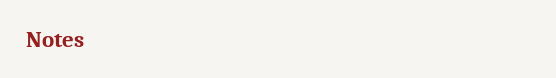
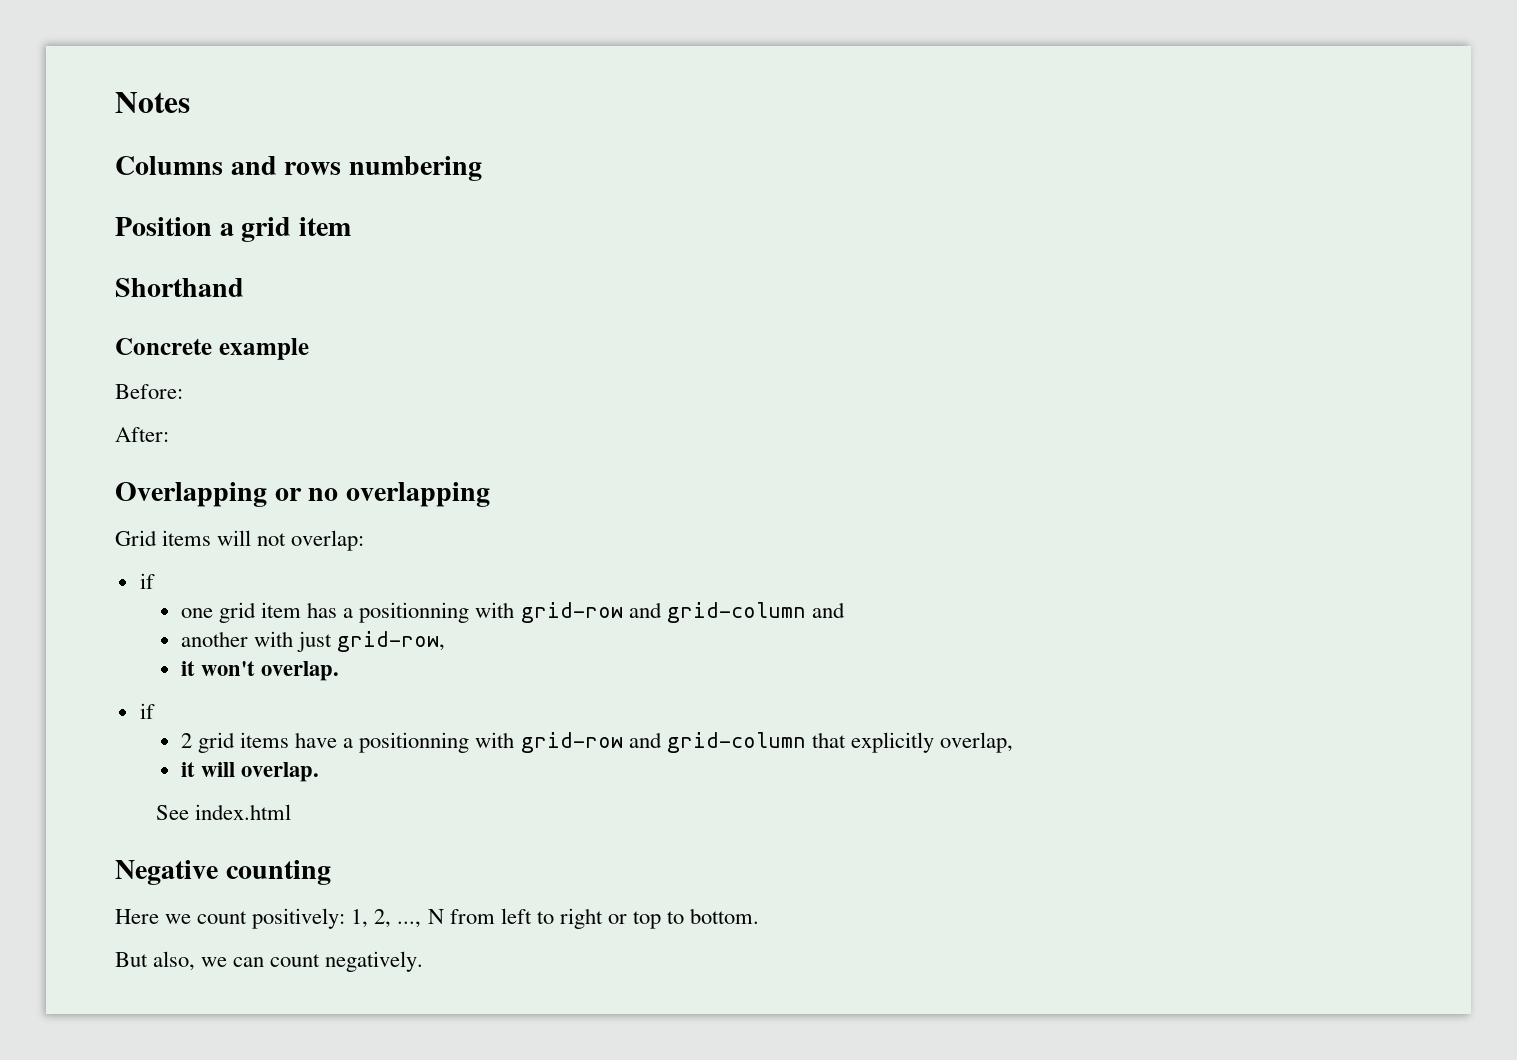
+ Columns and rows numbering
+ Position a grid item
+ Shorthand
+ Concrete example
+ Before:
+ After:
+ Overlapping or no overlapping
+ Grid items will not overlap:
+ if
+ one grid item has a positionning with grid-row and grid-column and
+ another with just grid-row,
+ it won't overlap.
+ if
+ 2 grid items have a positionning with grid-row and grid-column that explicitly overlap,
+ it will overlap.
+ See index.html
+ Negative counting
+ Here we count positively: 1, 2, ..., N from left to right or top to bottom.
+ But also, we can count negatively.

